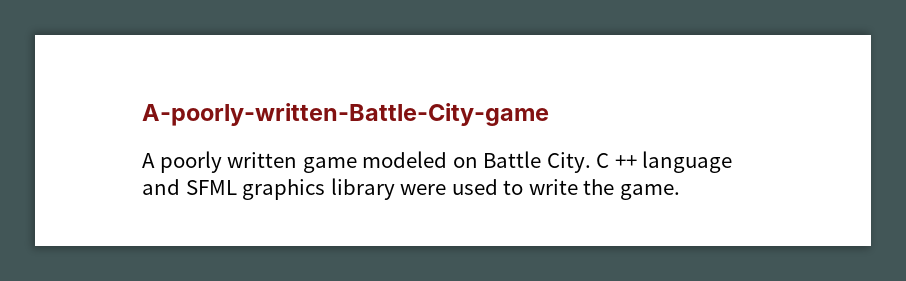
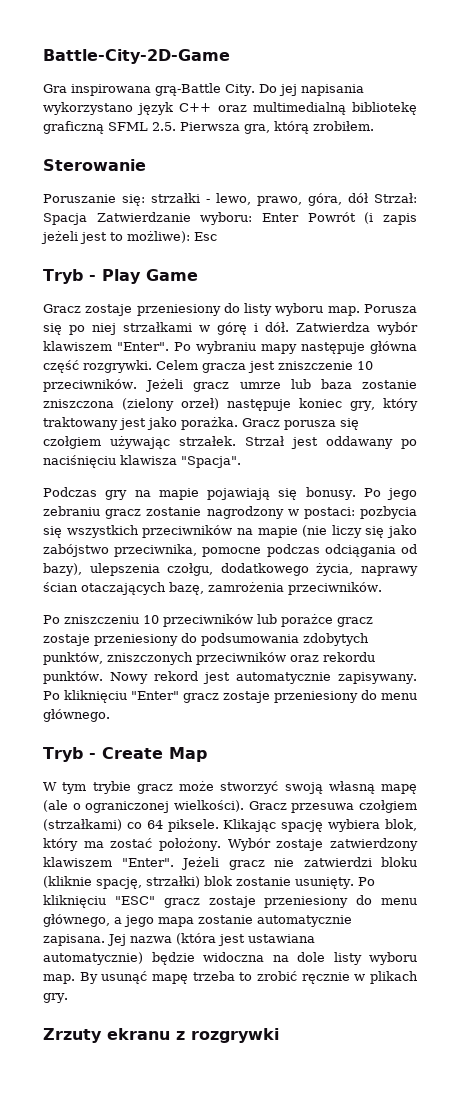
- A-poorly-written-Battle-City-game
- A poorly written game modeled on Battle City. C ++ language and SFML graphics library were used to write the game.
+ Battle-City-2D-Game
+ Gra inspirowana grą-Battle City. Do jej napisania wykorzystano język C++ oraz multimedialną bibliotekę graficzną SFML 2.5. Pierwsza gra, którą zrobiłem.
+ Sterowanie
+ Poruszanie się: strzałki - lewo, prawo, góra, dół Strzał: Spacja Zatwierdzanie wyboru: Enter Powrót (i zapis jeżeli jest to możliwe): Esc
+ Tryb - Play Game
+ Gracz zostaje przeniesiony do listy wyboru map. Porusza się po niej strzałkami w górę i dół. Zatwierdza wybór klawiszem "Enter". Po wybraniu mapy następuje główna część rozgrywki. Celem gracza jest zniszczenie 10 przeciwników. Jeżeli gracz umrze lub baza zostanie zniszczona (zielony orzeł) następuje koniec gry, który traktowany jest jako porażka. Gracz porusza się czołgiem używając strzałek. Strzał jest oddawany po naciśnięciu klawisza "Spacja".
+ Podczas gry na mapie pojawiają się bonusy. Po jego zebraniu gracz zostanie nagrodzony w postaci: pozbycia się wszystkich przeciwników na mapie (nie liczy się jako zabójstwo przeciwnika, pomocne podczas odciągania od bazy), ulepszenia czołgu, dodatkowego życia, naprawy ścian otaczających bazę, zamrożenia przeciwników.
+ Po zniszczeniu 10 przeciwników lub porażce gracz zostaje przeniesiony do podsumowania zdobytych punktów, zniszczonych przeciwników oraz rekordu punktów. Nowy rekord jest automatycznie zapisywany. Po kliknięciu "Enter" gracz zostaje przeniesiony do menu głównego.
+ Tryb - Create Map
+ W tym trybie gracz może stworzyć swoją własną mapę (ale o ograniczonej wielkości). Gracz przesuwa czołgiem (strzałkami) co 64 piksele. Klikając spację wybiera blok, który ma zostać położony. Wybór zostaje zatwierdzony klawiszem "Enter". Jeżeli gracz nie zatwierdzi bloku (kliknie spację, strzałki) blok zostanie usunięty. Po kliknięciu "ESC" gracz zostaje przeniesiony do menu głównego, a jego mapa zostanie automatycznie zapisana. Jej nazwa (która jest ustawiana automatycznie) będzie widoczna na dole listy wyboru map. By usunąć mapę trzeba to zrobić ręcznie w plikach gry.
+ Zrzuty ekranu z rozgrywki

